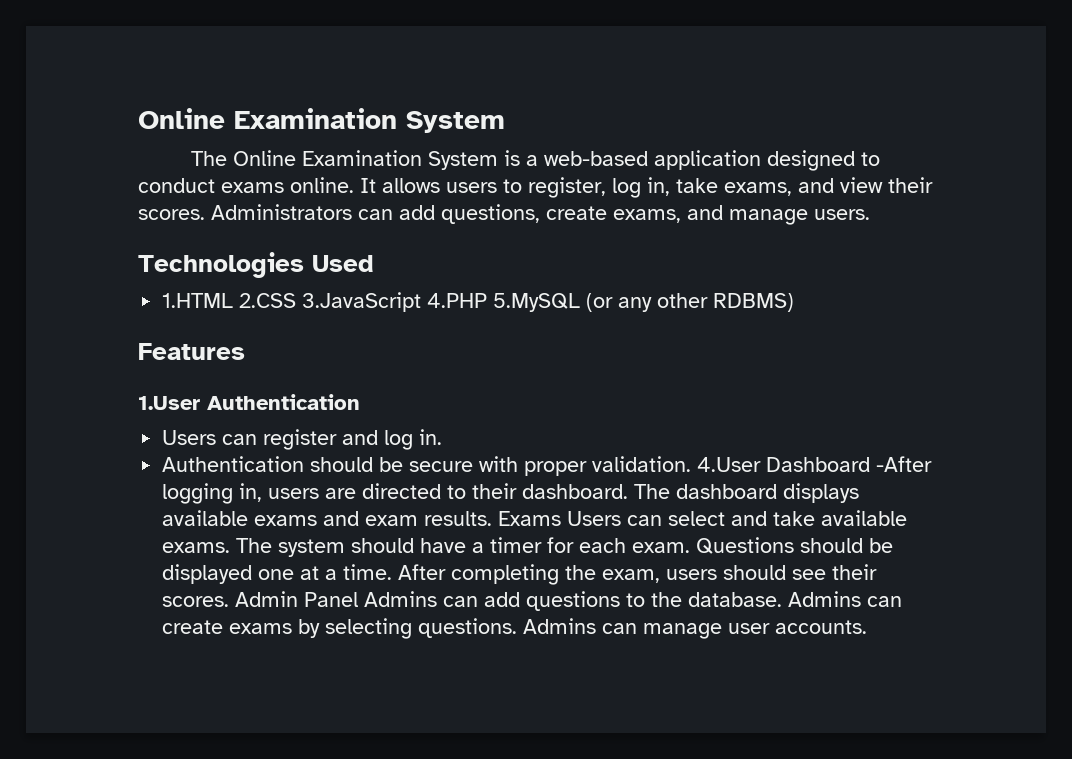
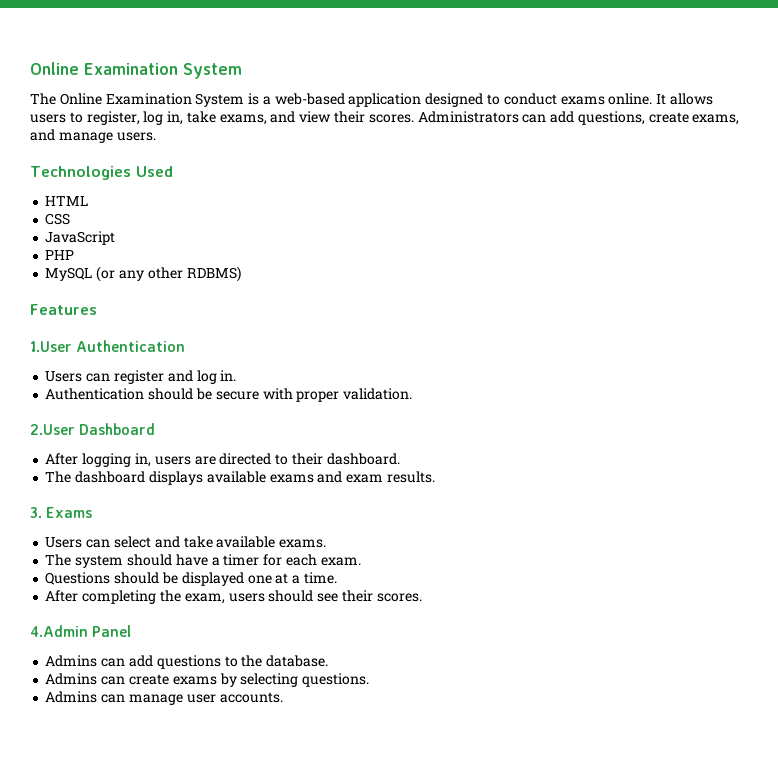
- 1.HTML 2.CSS 3.JavaScript 4.PHP 5.MySQL (or any other RDBMS)
+ HTML
+ CSS
+ JavaScript
+ PHP
+ MySQL (or any other RDBMS)
- Authentication should be secure with proper validation. 4.User Dashboard -After logging in, users are directed to their dashboard. The dashboard displays available exams and exam results. Exams Users can select and take available exams. The system should have a timer for each exam. Questions should be displayed one at a time. After completing the exam, users should see their scores. Admin Panel Admins can add questions to the database. Admins can create exams by selecting questions. Admins can manage user accounts.
+ Authentication should be secure with proper validation.
+ 2.User Dashboard
+ After logging in, users are directed to their dashboard.
+ The dashboard displays available exams and exam results.
+ 3. Exams
+ Users can select and take available exams.
+ The system should have a timer for each exam.
+ Questions should be displayed one at a time.
+ After completing the exam, users should see their scores.
+ 4.Admin Panel
+ Admins can add questions to the database.
+ Admins can create exams by selecting questions.
+ Admins can manage user accounts.

